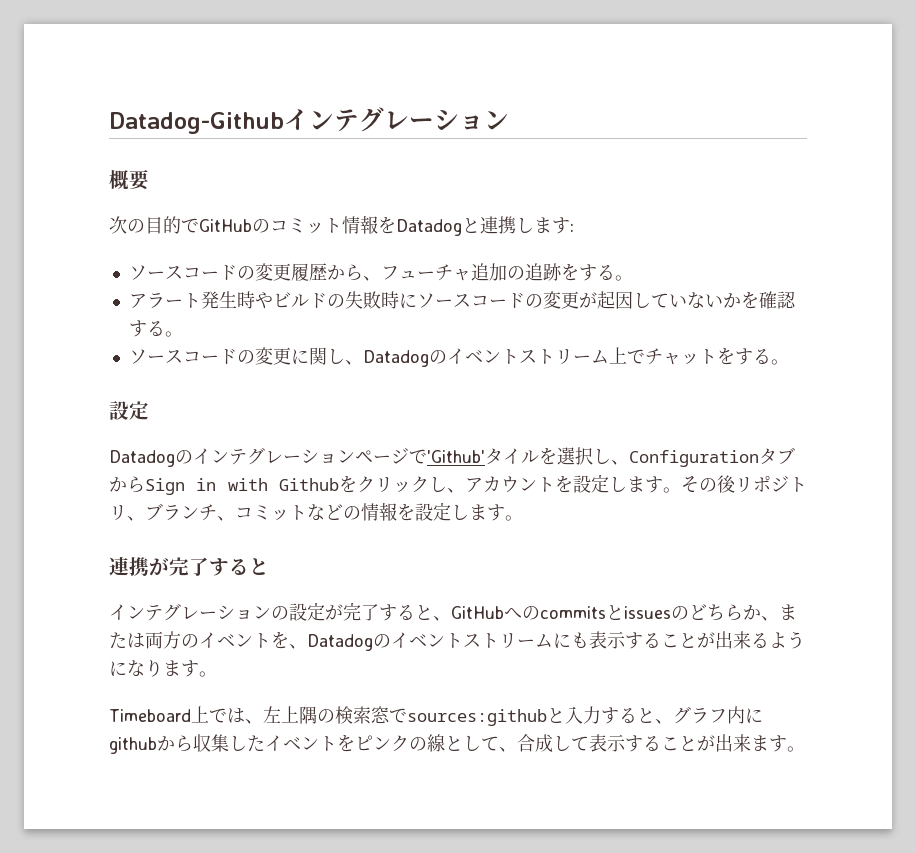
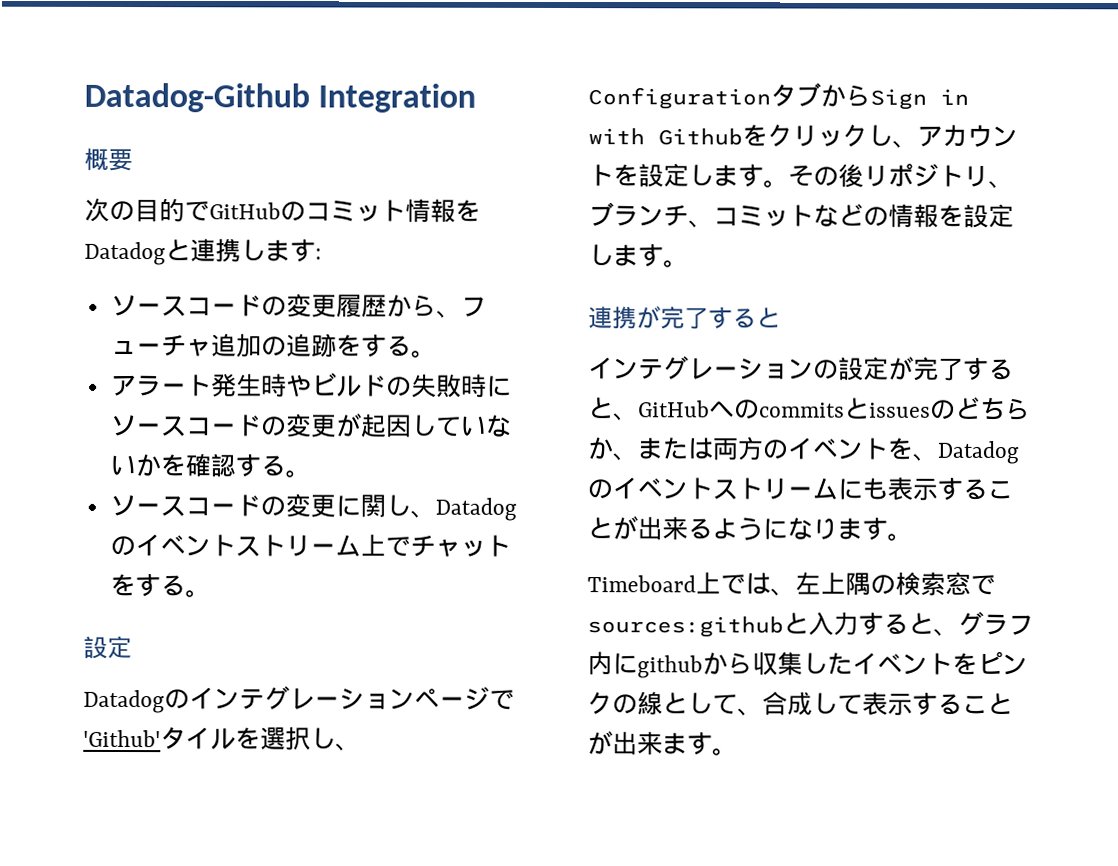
- Datadog-Githubインテグレーション
+ Datadog-Github Integration

